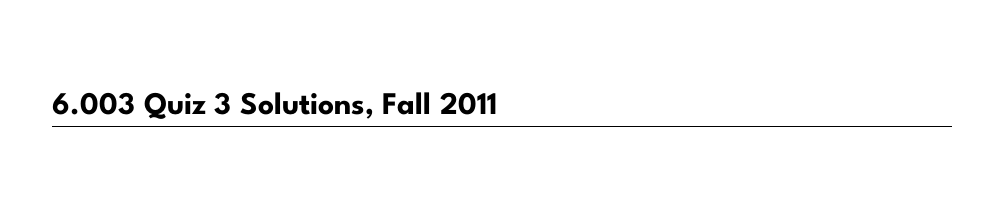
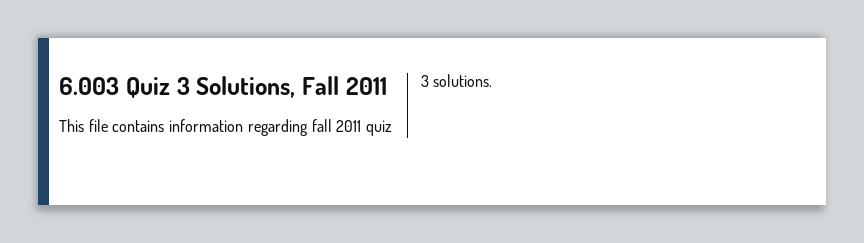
+ This file contains information regarding fall 2011 quiz 3 solutions.

